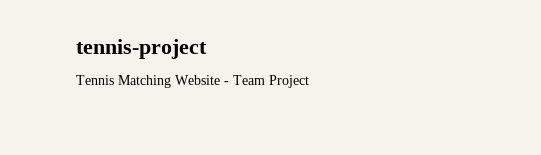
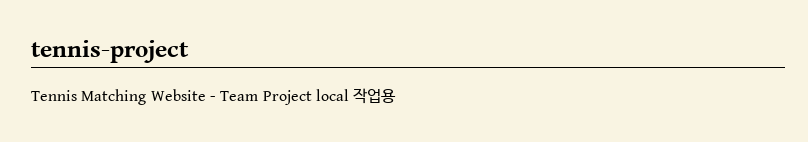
- Tennis Matching Website - Team Project
+ Tennis Matching Website - Team Project local 작업용

